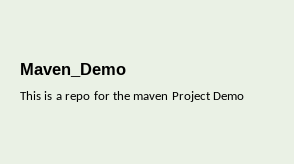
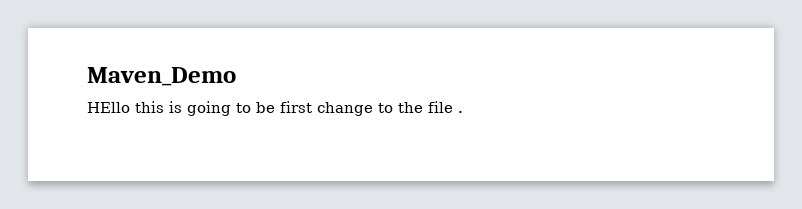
- This is a repo for the maven Project Demo
+ HEllo this is going to be first change to the file .

